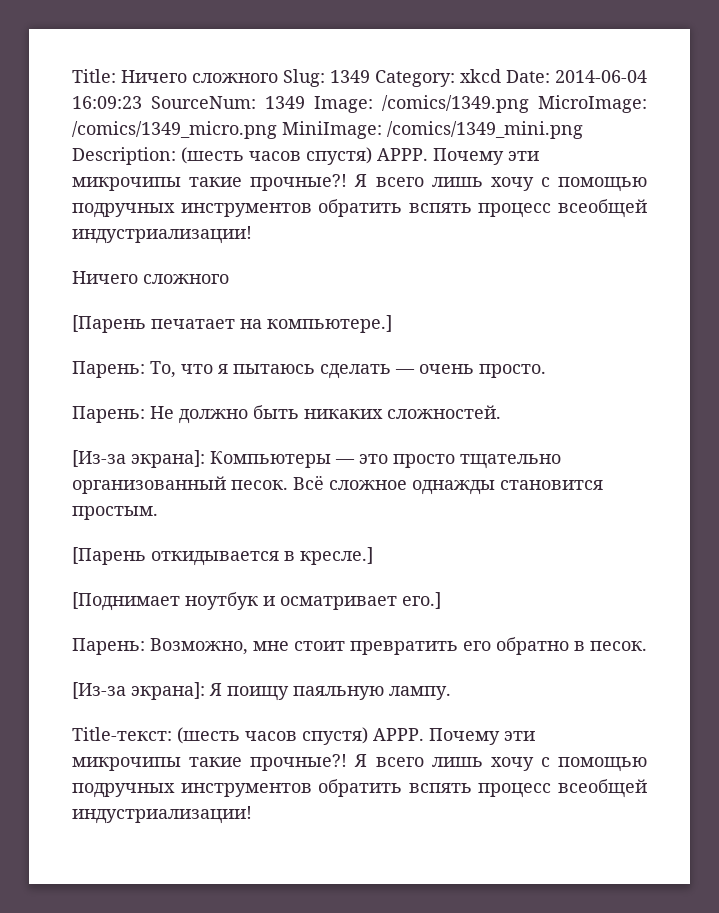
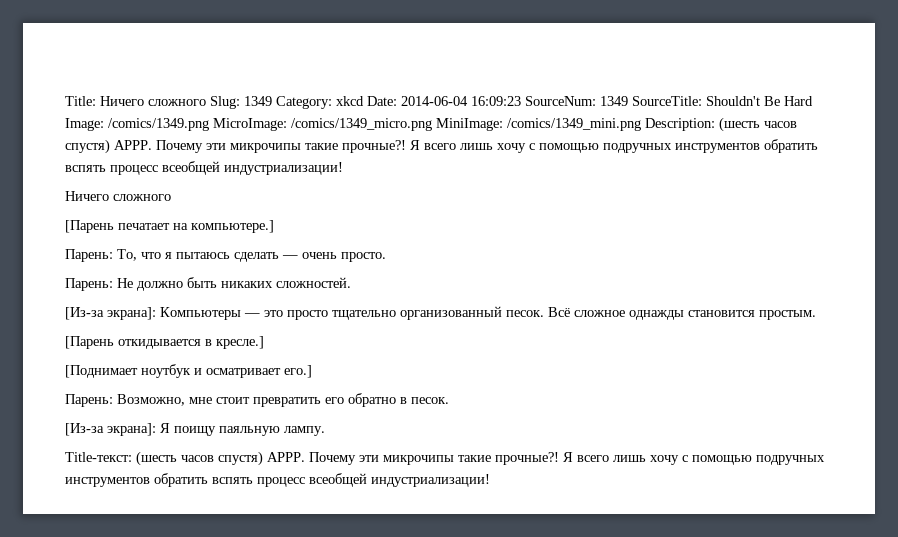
- Title: Ничего сложного Slug: 1349 Category: xkcd Date: 2014-06-04 16:09:23 SourceNum: 1349 Image: /comics/1349.png MicroImage: /comics/1349_micro.png MiniImage: /comics/1349_mini.png Description: (шесть часов спустя) АРРР.
+ Title: Ничего сложного Slug: 1349 Category: xkcd Date: 2014-06-04 16:09:23 SourceNum: 1349 SourceTitle: Shouldn't Be Hard Image: /comics/1349.png MicroImage: /comics/1349_micro.png MiniImage: /comics/1349_mini.png Description: (шесть часов спустя) АРРР.

